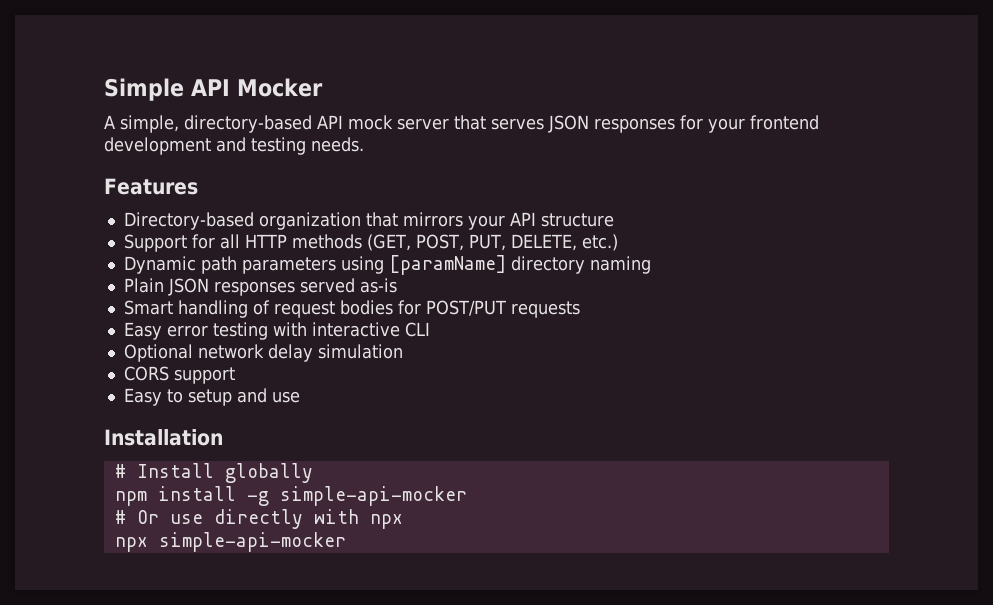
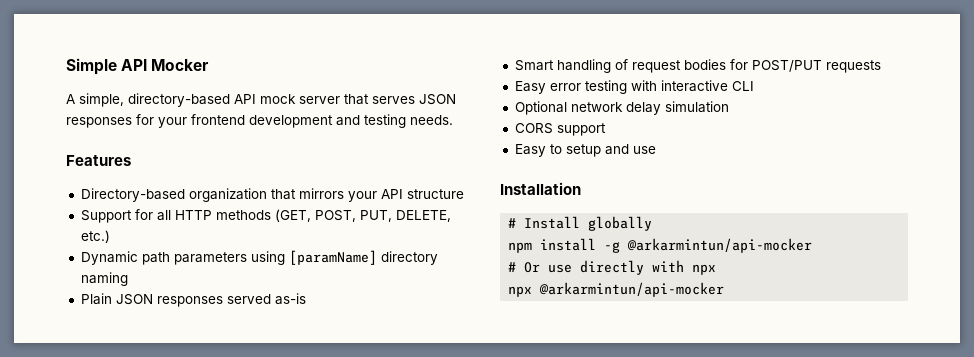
- npm install -g simple-api-mocker
+ npm install -g @arkarmintun/api-mocker
- npx simple-api-mocker
+ npx @arkarmintun/api-mocker

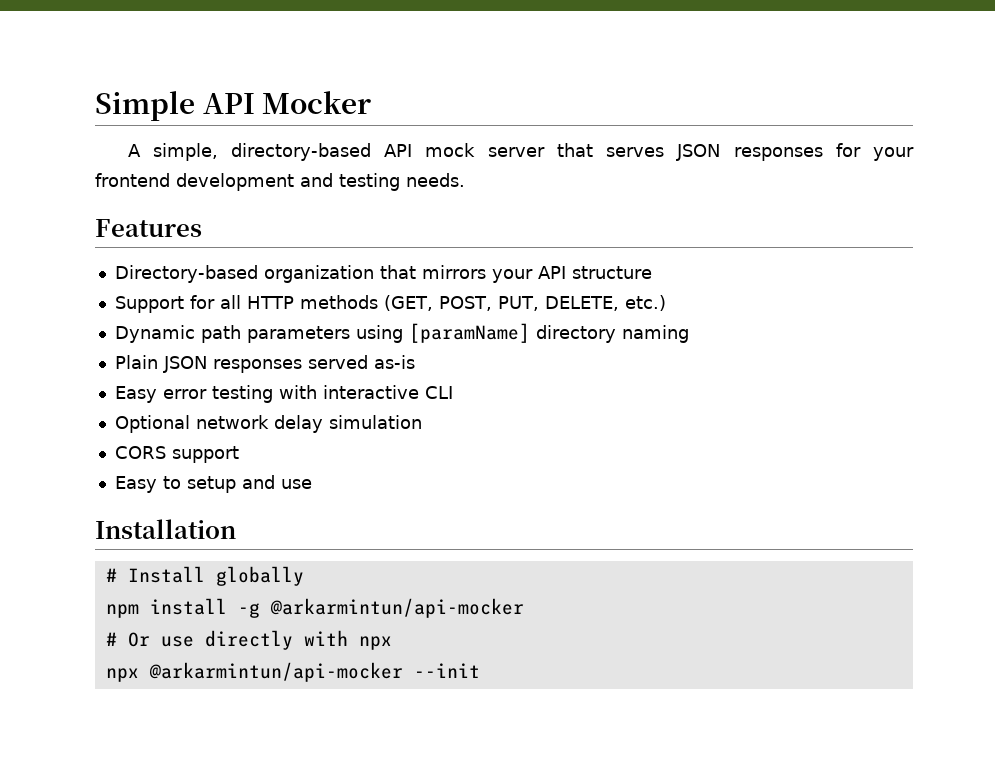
- Smart handling of request bodies for POST/PUT requests
- npx @arkarmintun/api-mocker
+ npx @arkarmintun/api-mocker --init

